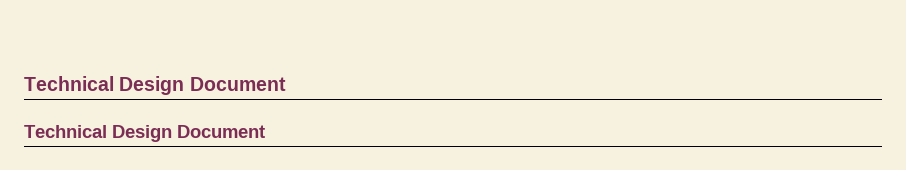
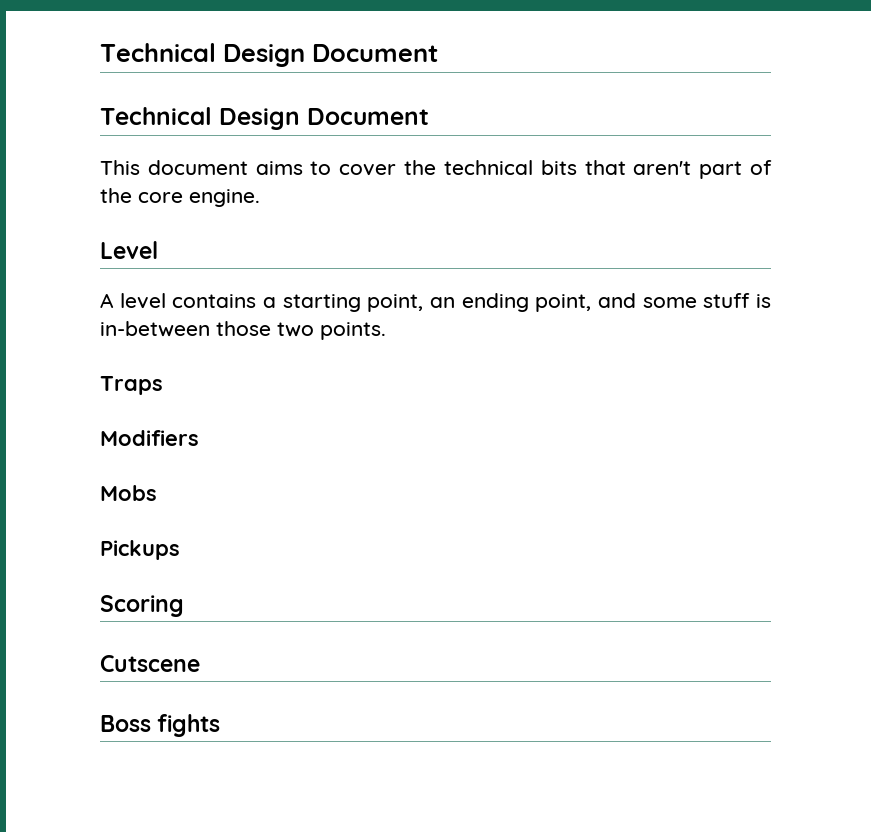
+ This document aims to cover the technical bits that aren't part of the core engine.
+ Level
+ A level contains a starting point, an ending point, and some stuff is in-between those two points.
+ Traps
+ Modifiers
+ Mobs
+ Pickups
+ Scoring
+ Cutscene
+ Boss fights

